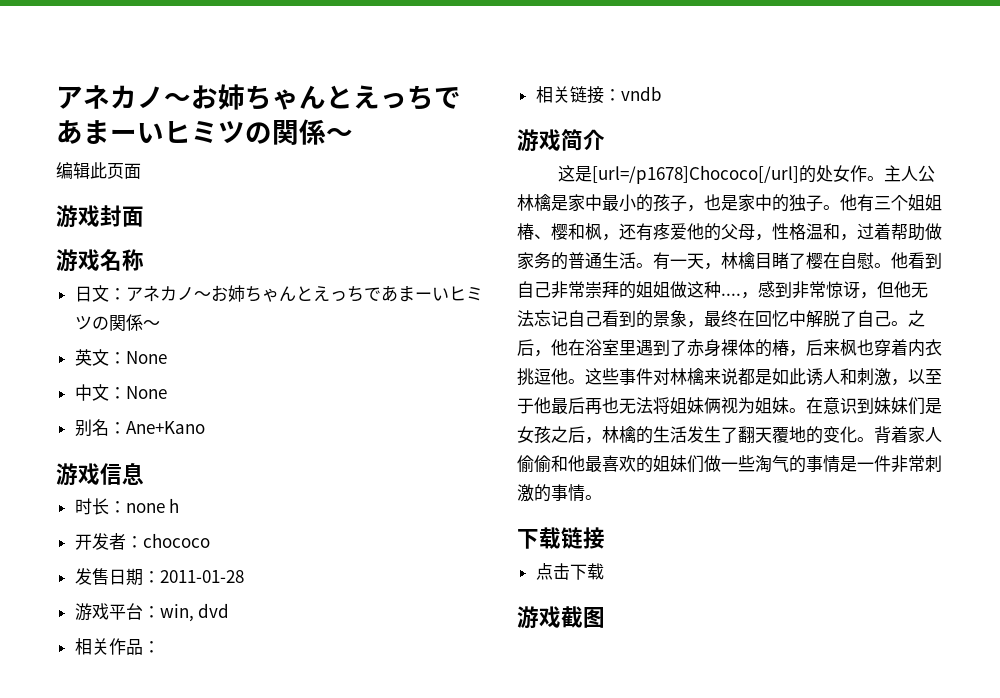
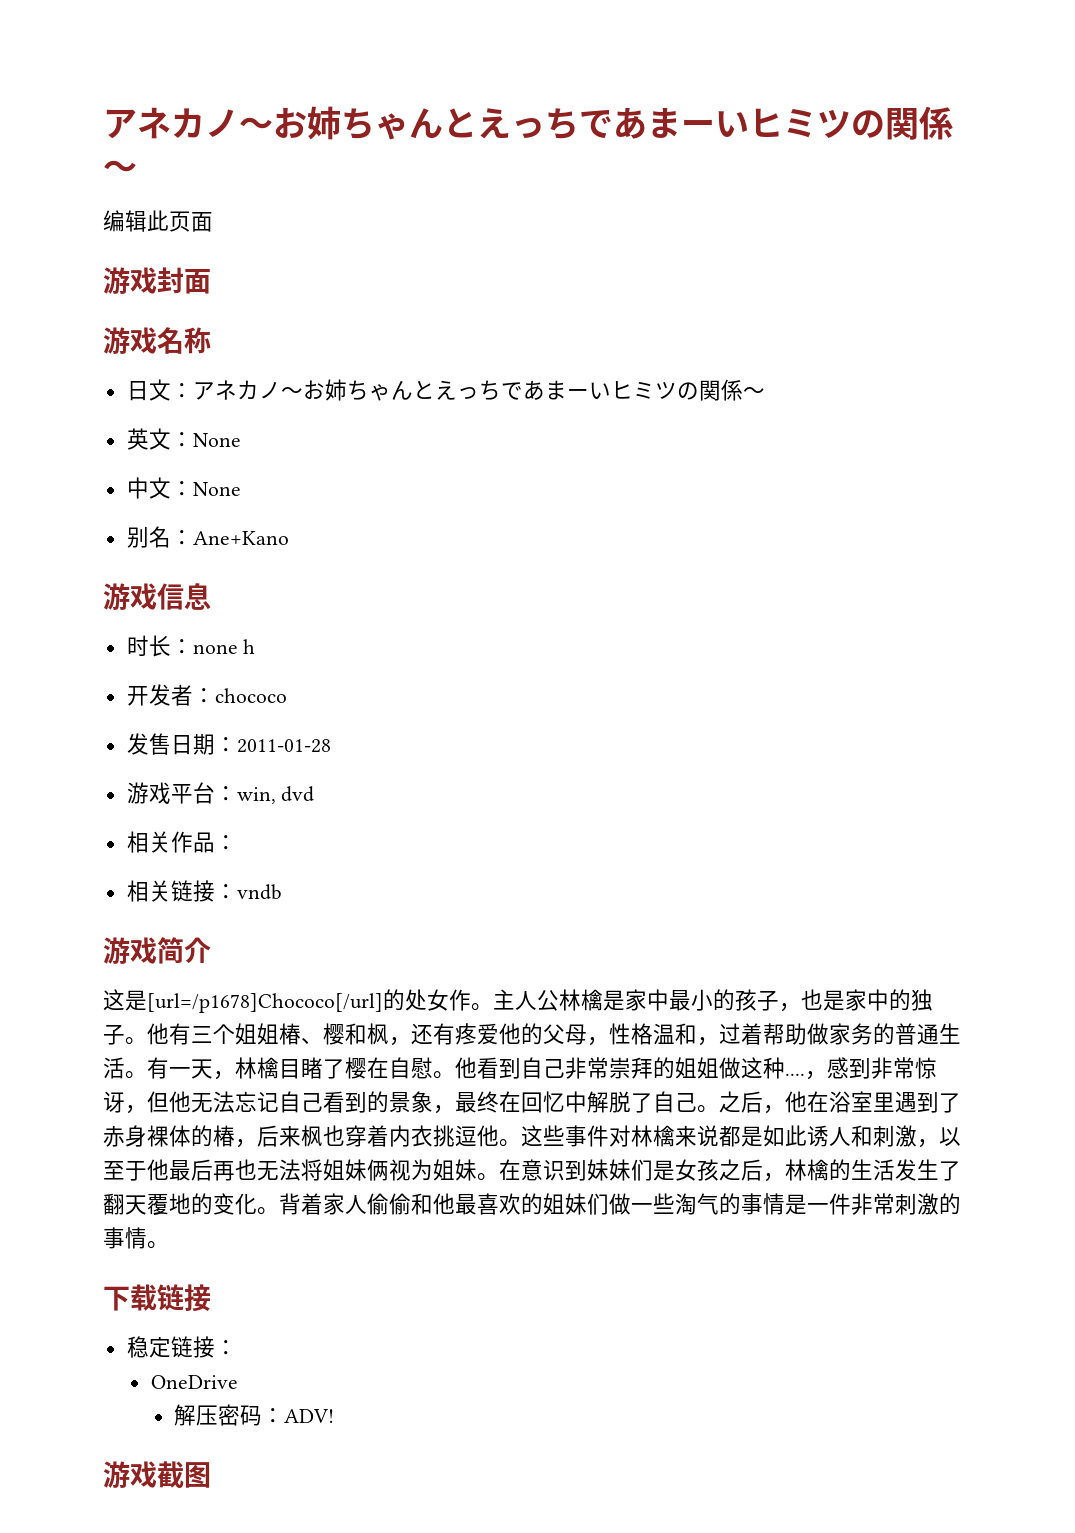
- 点击下载
+ 稳定链接：
+ OneDrive
+ 解压密码：ADV!

